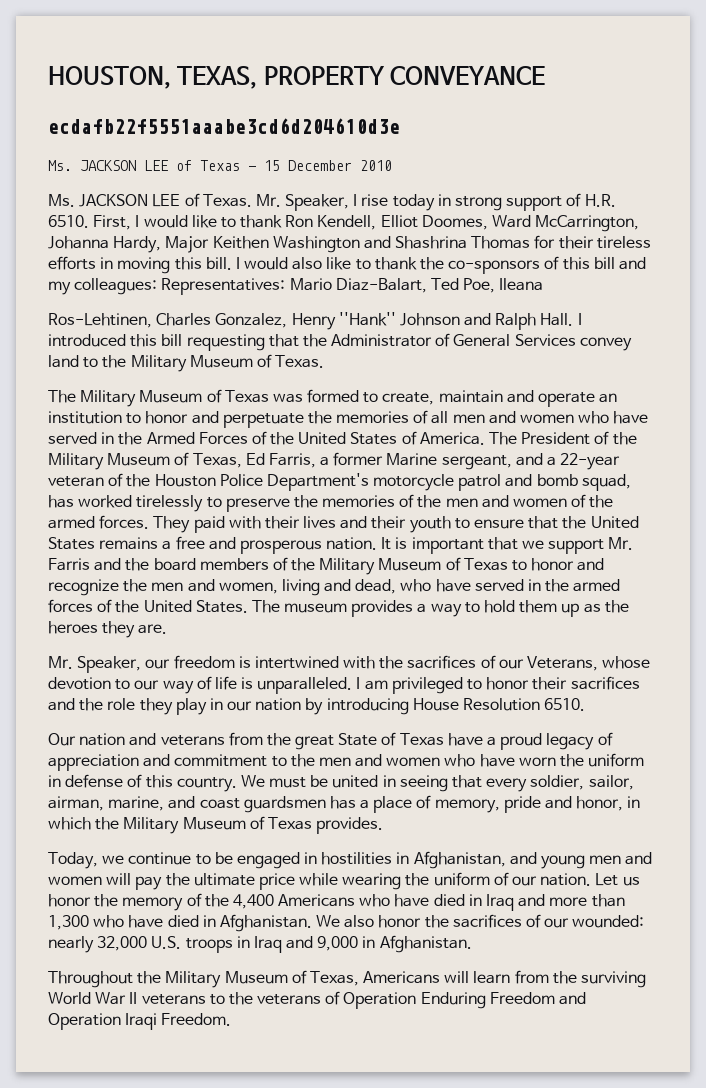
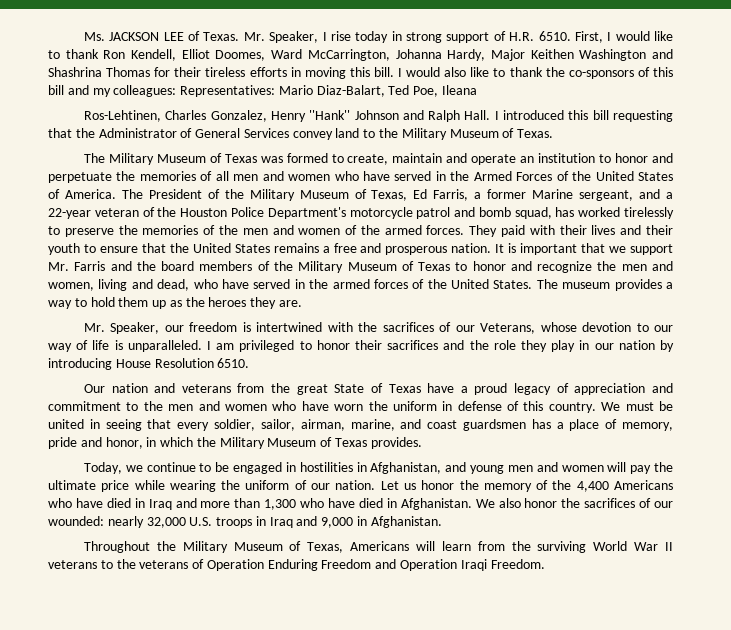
- HOUSTON, TEXAS, PROPERTY CONVEYANCE
- ecdafb22f5551aaabe3cd6d204610d3e
- Ms. JACKSON LEE of Texas — 15 December 2010

